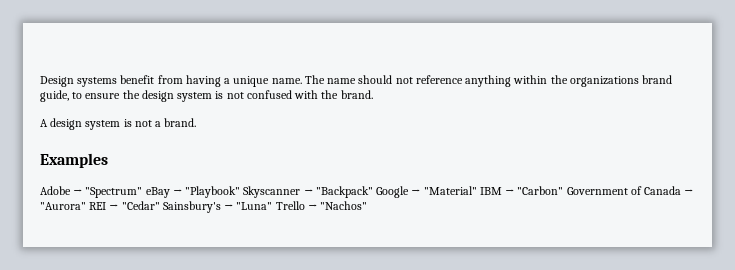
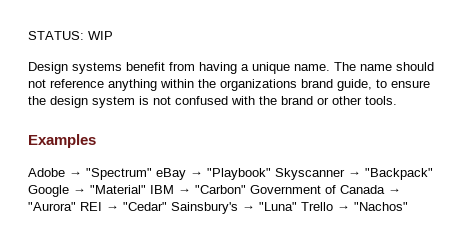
+ STATUS: WIP
- The name should not reference anything within the organizations brand guide, to ensure the design system is not confused with the brand.
- A design system is not a brand.
+ The name should not reference anything within the organizations brand guide, to ensure the design system is not confused with the brand or other tools.

